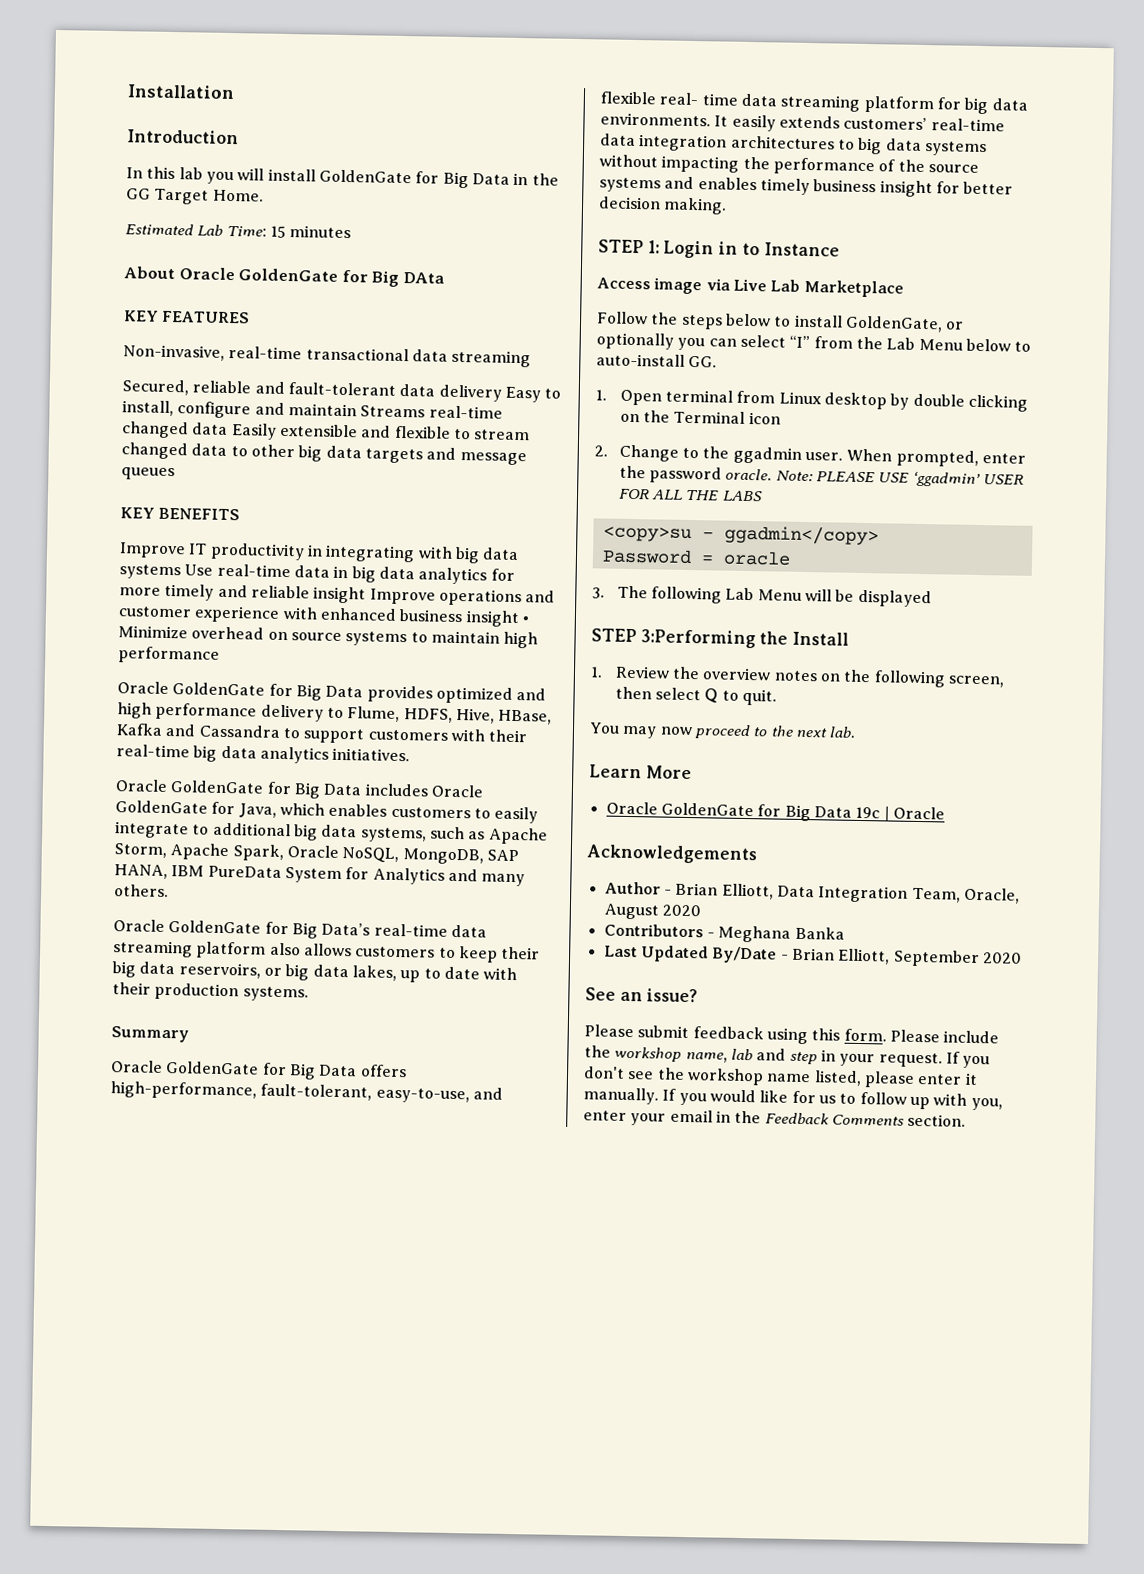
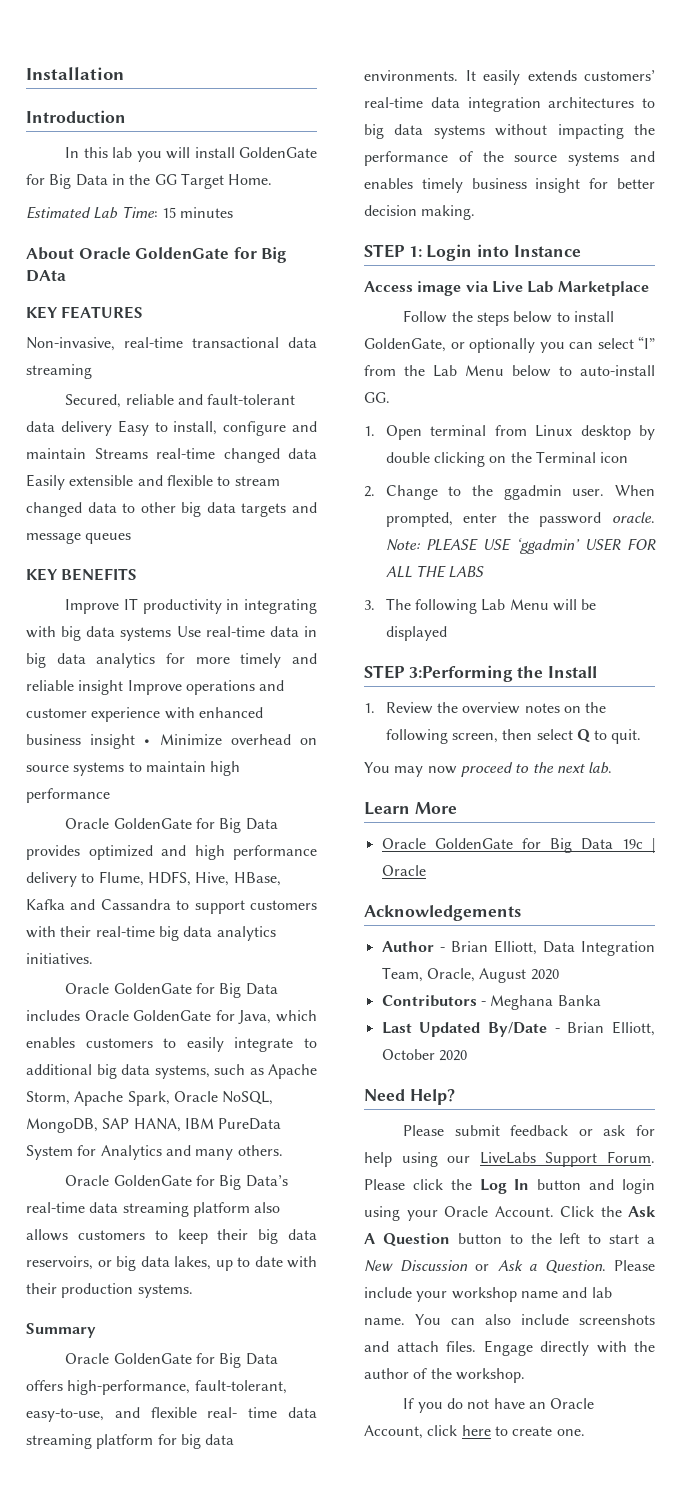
- STEP 1: Login in to Instance
+ STEP 1: Login into Instance
- <copy>su – ggadmin</copy>
- Password = oracle
- Last Updated By/Date - Brian Elliott, September 2020
- See an issue?
+ Last Updated By/Date - Brian Elliott, October 2020
+ Need Help?
- Please submit feedback using this form. Please include the workshop name, lab and step in your request. If you don't see the workshop name listed, please enter it manually. If you would like for us to follow up with you, enter your email in the Feedback Comments section.
+ Please submit feedback or ask for help using our LiveLabs Support Forum. Please click the Log In button and login using your Oracle Account. Click the Ask A Question button to the left to start a New Discussion or Ask a Question. Please include your workshop name and lab name. You can also include screenshots and attach files. Engage directly with the author of the workshop.
+ If you do not have an Oracle Account, click here to create one.

